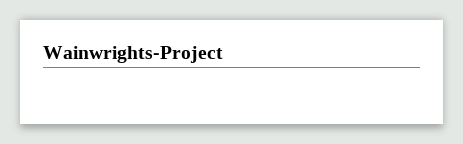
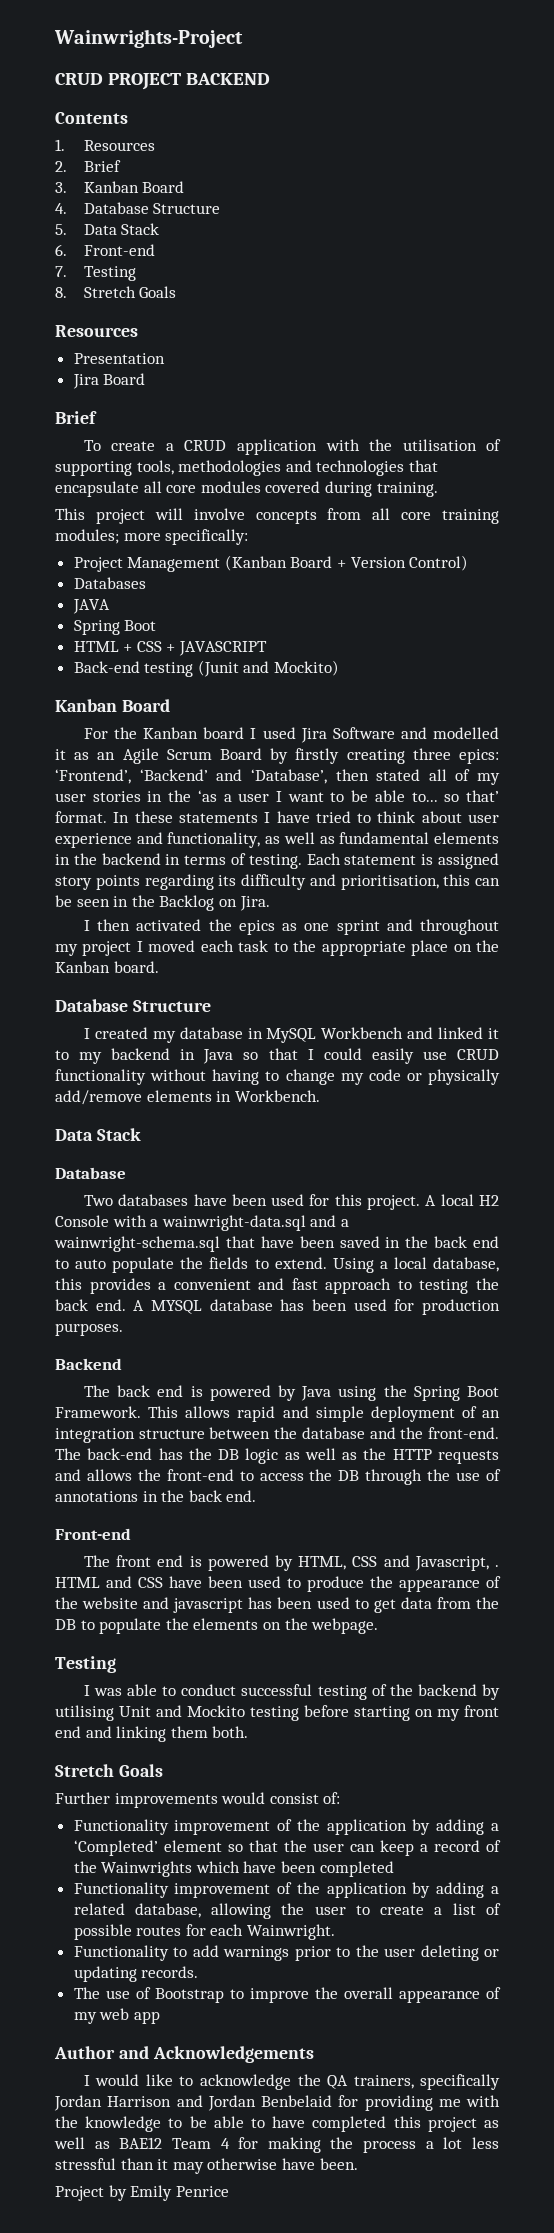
+ CRUD PROJECT BACKEND
+ Contents
+ 1. Resources
+ 2. Brief
+ 3. Kanban Board
+ 4. Database Structure
+ 5. Data Stack
+ 6. Front-end
+ 7. Testing
+ 8. Stretch Goals
+ Resources
+ Presentation
+ Jira Board
+ Brief
+ To create a CRUD application with the utilisation of supporting tools, methodologies and technologies that encapsulate all core modules covered during training.
+ This project will involve concepts from all core training modules; more specifically:
+ Project Management (Kanban Board + Version Control)
+ Databases
+ JAVA
+ Spring Boot
+ HTML + CSS + JAVASCRIPT
+ Back-end testing (Junit and Mockito)
+ Kanban Board
+ For the Kanban board I used Jira Software and modelled it as an Agile Scrum Board by firstly creating three epics: ‘Frontend’, ‘Backend’ and ‘Database’, then stated all of my user stories in the ‘as a user I want to be able to... so that’ format. In these statements I have tried to think about user experience and functionality, as well as fundamental elements in the backend in terms of testing. Each statement is assigned story points regarding its difficulty and prioritisation, this can be seen in the Backlog on Jira.
+ I then activated the epics as one sprint and throughout my project I moved each task to the appropriate place on the Kanban board.
+ Database Structure
+ I created my database in MySQL Workbench and linked it to my backend in Java so that I could easily use CRUD functionality without having to change my code or physically add/remove elements in Workbench.
+ Data Stack
+ Database
+ Two databases have been used for this project. A local H2 Console with a wainwright-data.sql and a wainwright-schema.sql that have been saved in the back end to auto populate the fields to extend. Using a local database, this provides a convenient and fast approach to testing the back end. A MYSQL database has been used for production purposes.
+ Backend
+ The back end is powered by Java using the Spring Boot Framework. This allows rapid and simple deployment of an integration structure between the database and the front-end. The back-end has the DB logic as well as the HTTP requests and allows the front-end to access the DB through the use of annotations in the back end.
+ Front-end
+ The front end is powered by HTML, CSS and Javascript, . HTML and CSS have been used to produce the appearance of the website and javascript has been used to get data from the DB to populate the elements on the webpage.
+ Testing
+ I was able to conduct successful testing of the backend by utilising Unit and Mockito testing before starting on my front end and linking them both.
+ Stretch Goals
+ Further improvements would consist of:
+ Functionality improvement of the application by adding a ‘Completed’ element so that the user can keep a record of the Wainwrights which have been completed
+ Functionality improvement of the application by adding a related database, allowing the user to create a list of possible routes for each Wainwright.
+ Functionality to add warnings prior to the user deleting or updating records.
+ The use of Bootstrap to improve the overall appearance of my web app
+ Author and Acknowledgements
+ I would like to acknowledge the QA trainers, specifically Jordan Harrison and Jordan Benbelaid for providing me with the knowledge to be able to have completed this project as well as BAE12 Team 4 for making the process a lot less stressful than it may otherwise have been.
+ Project by Emily Penrice

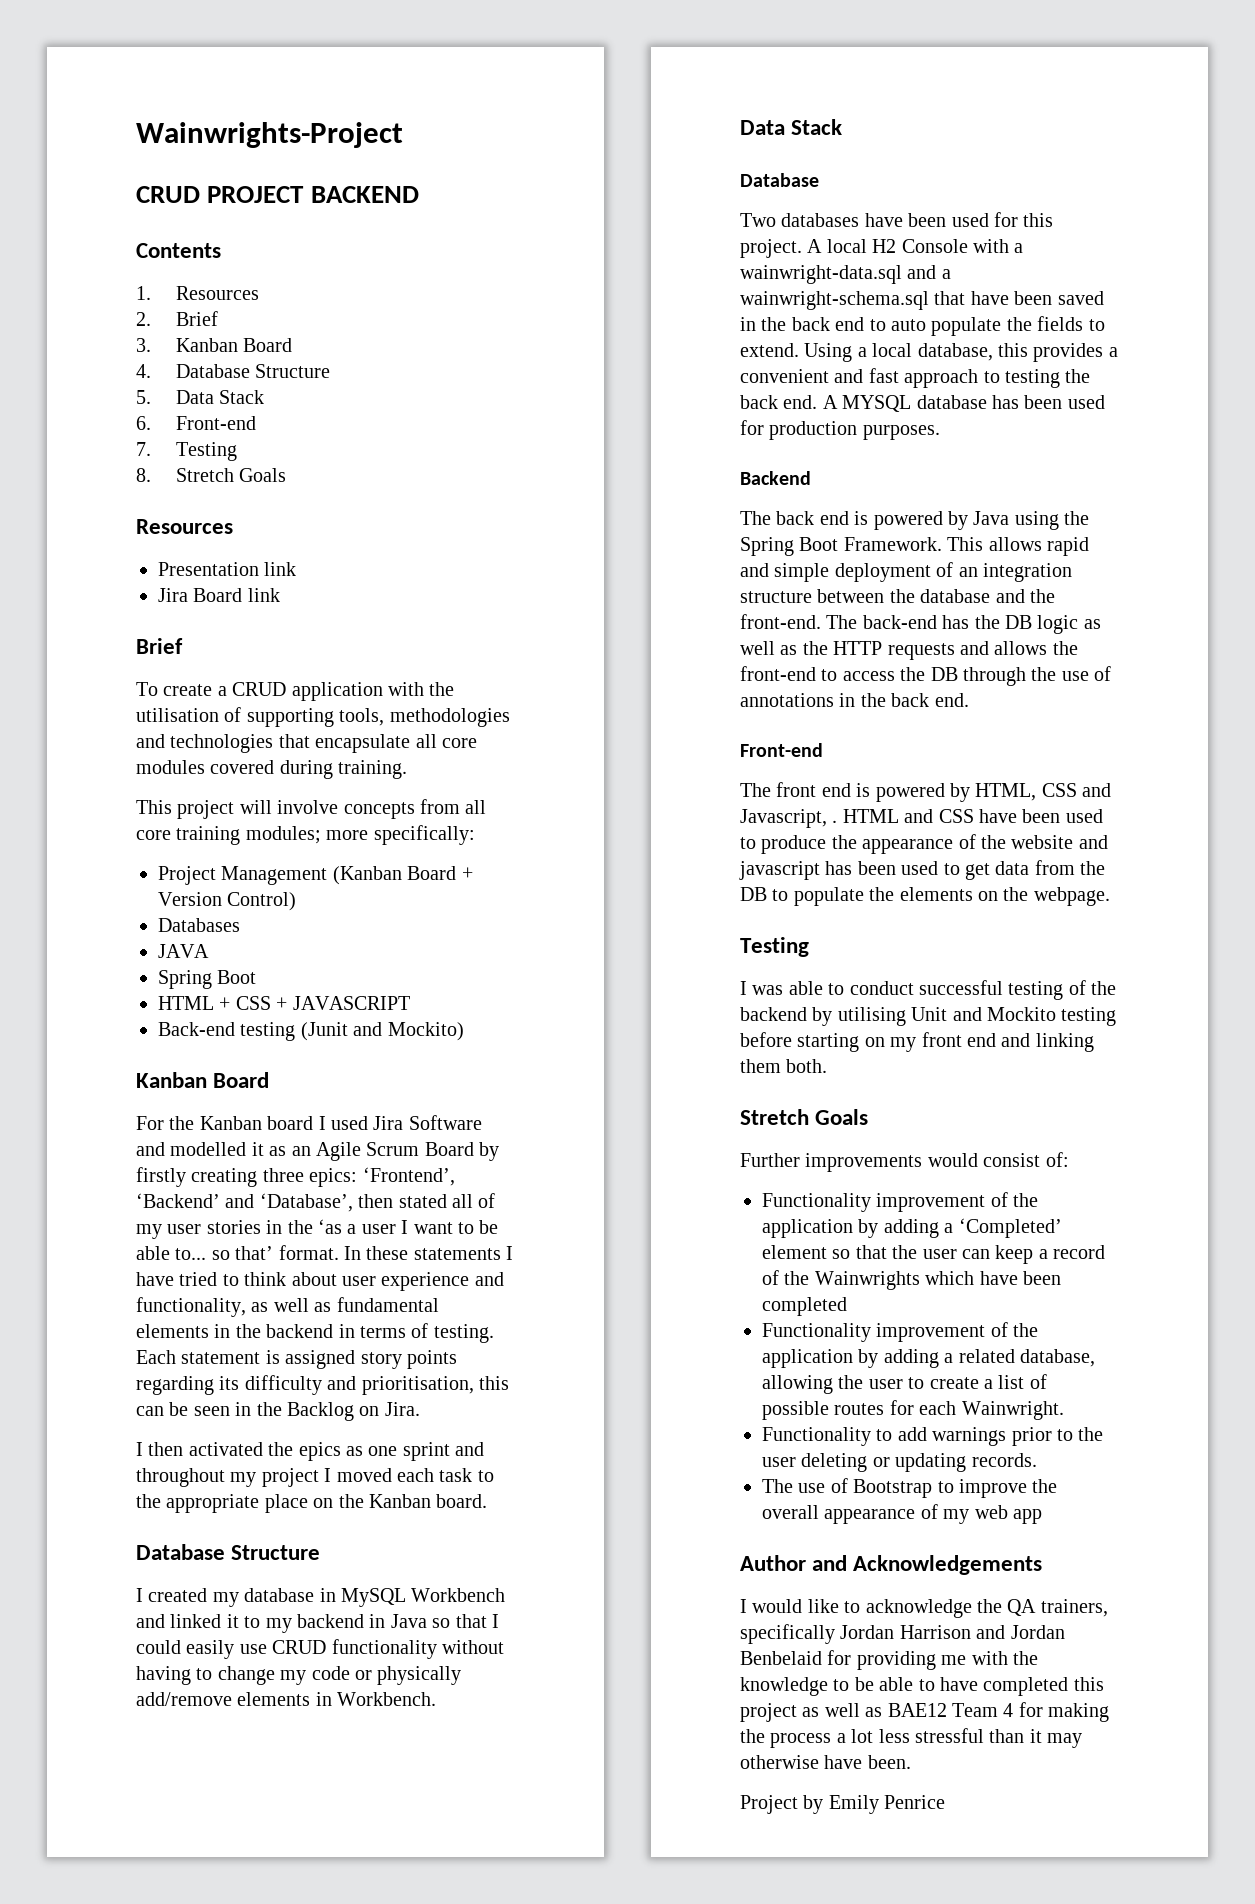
- Presentation
+ Presentation link
- Jira Board
+ Jira Board link

